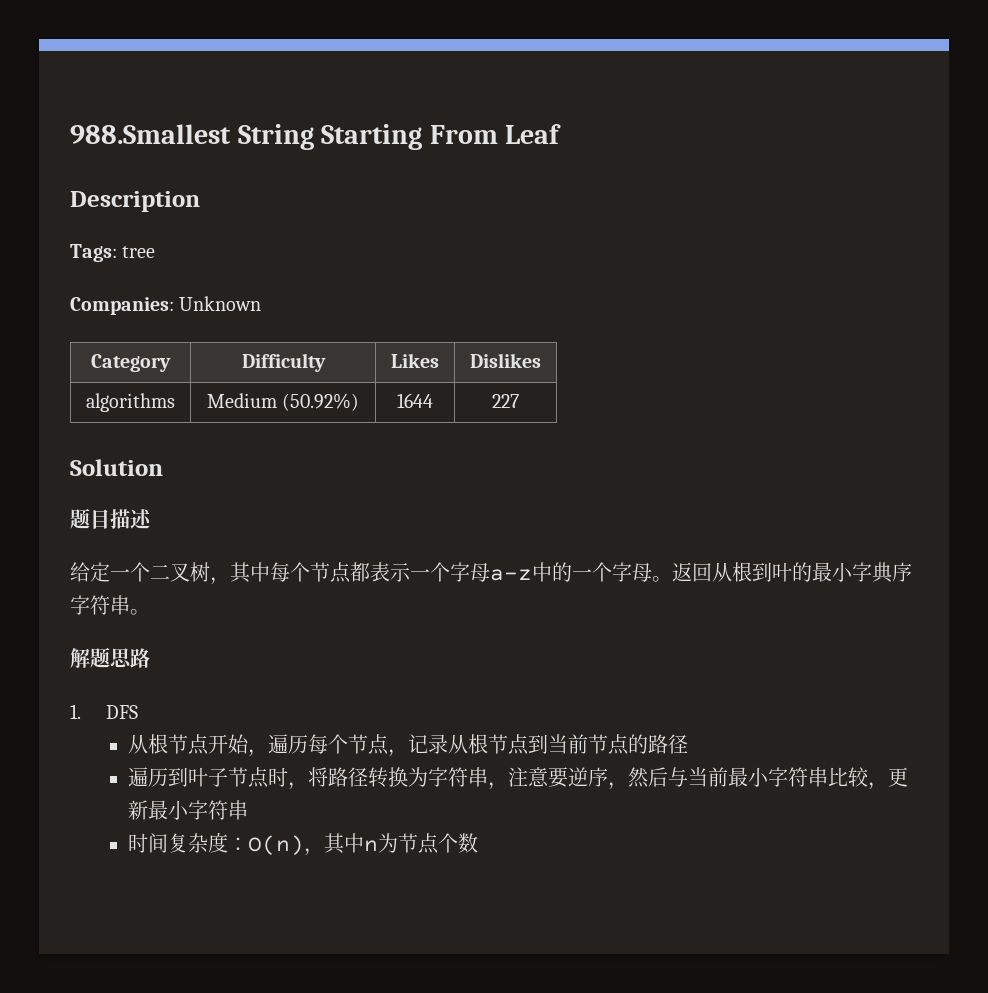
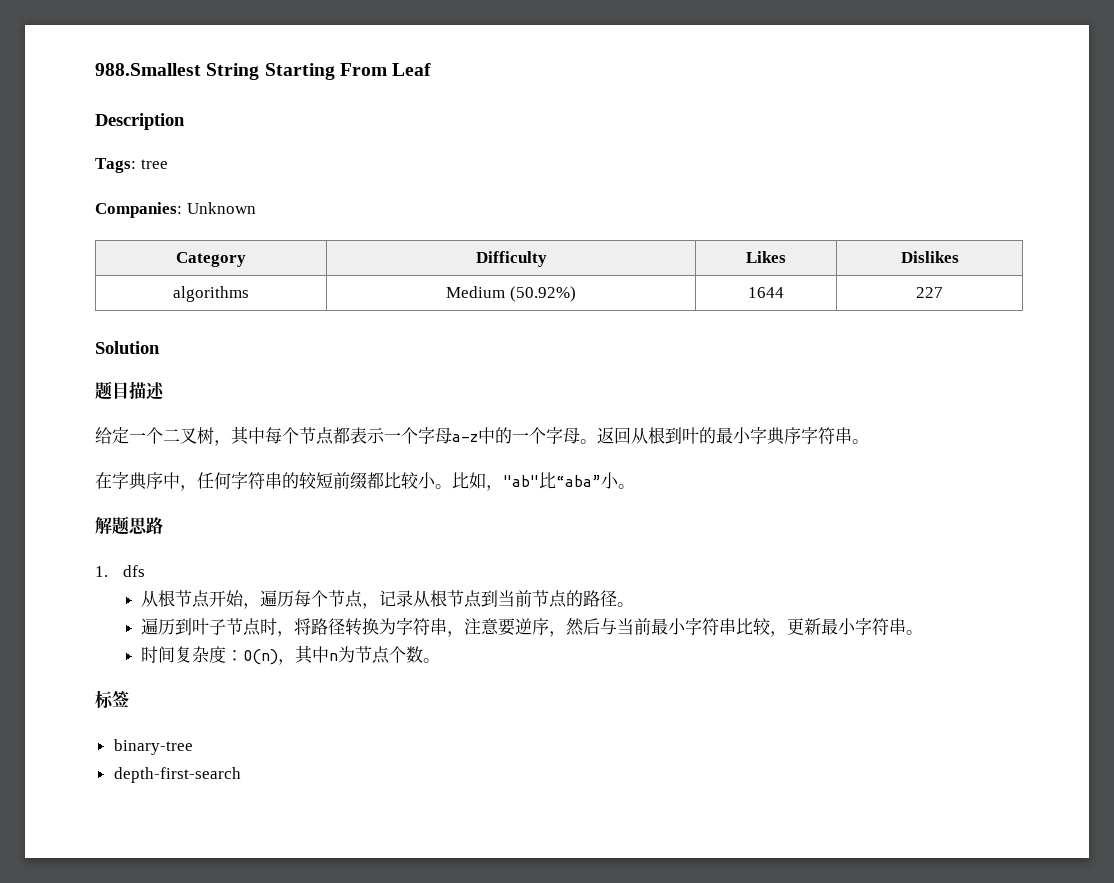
+ 在字典序中，任何字符串的较短前缀都比较小。比如，"ab"比“aba”小。
- 1. DFS
+ 1. dfs
- 从根节点开始，遍历每个节点，记录从根节点到当前节点的路径
+ 从根节点开始，遍历每个节点，记录从根节点到当前节点的路径。
- 遍历到叶子节点时，将路径转换为字符串，注意要逆序，然后与当前最小字符串比较，更新最小字符串
+ 遍历到叶子节点时，将路径转换为字符串，注意要逆序，然后与当前最小字符串比较，更新最小字符串。
- 时间复杂度：O(n)，其中n为节点个数
+ 时间复杂度：O(n)，其中n为节点个数。
+ 标签
+ binary-tree
+ depth-first-search

